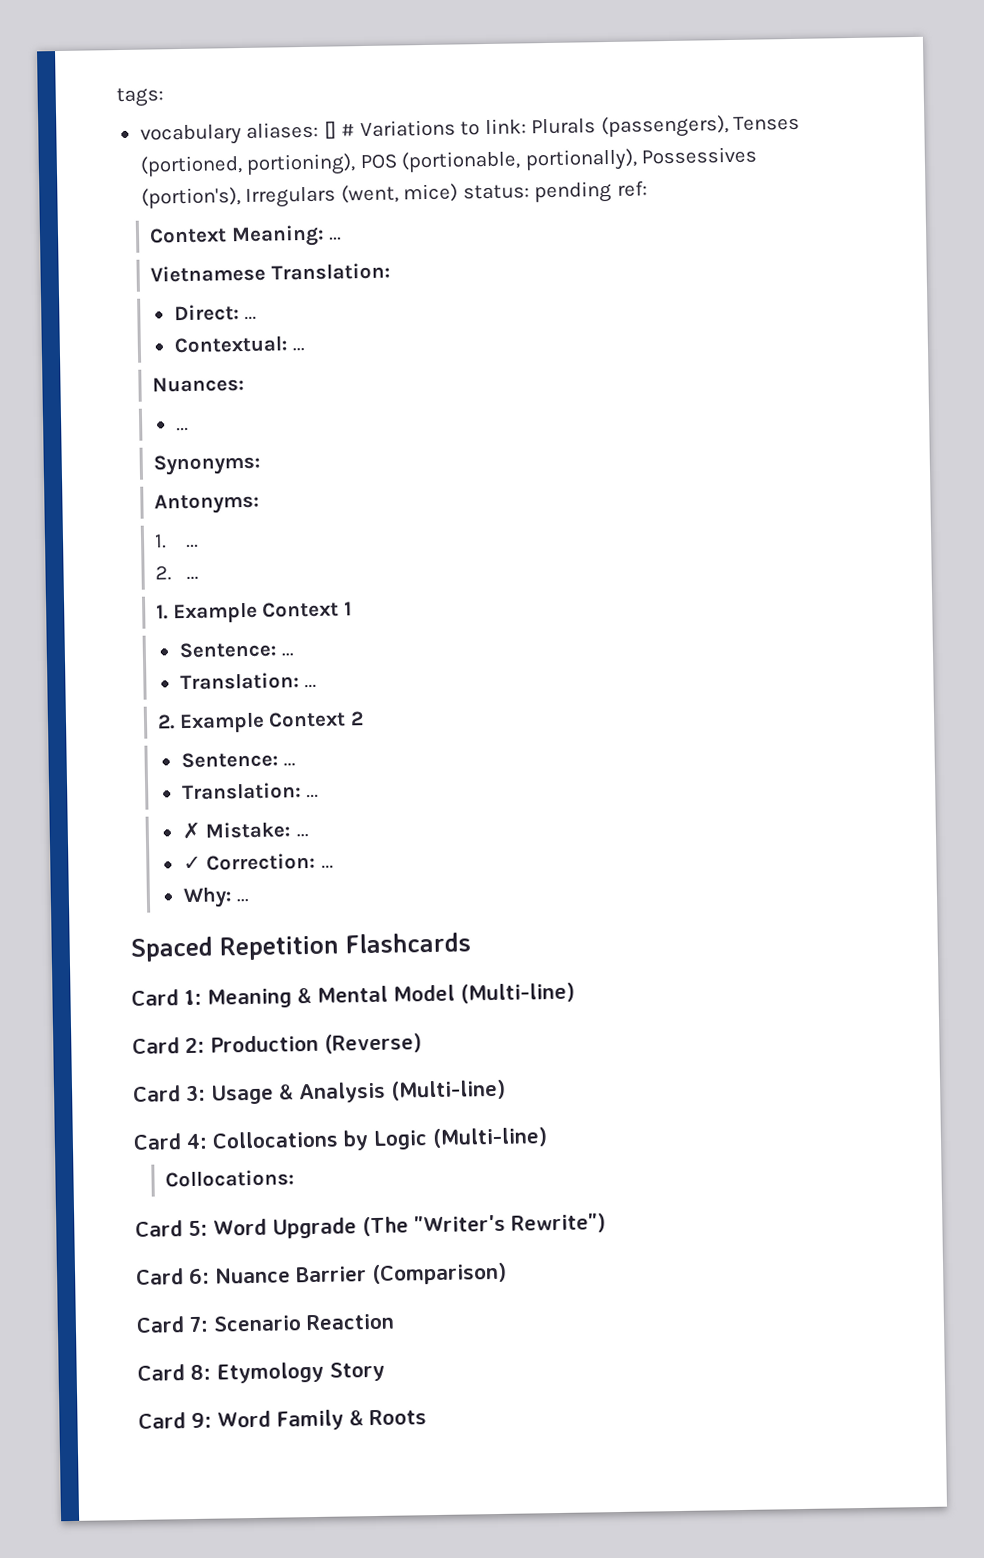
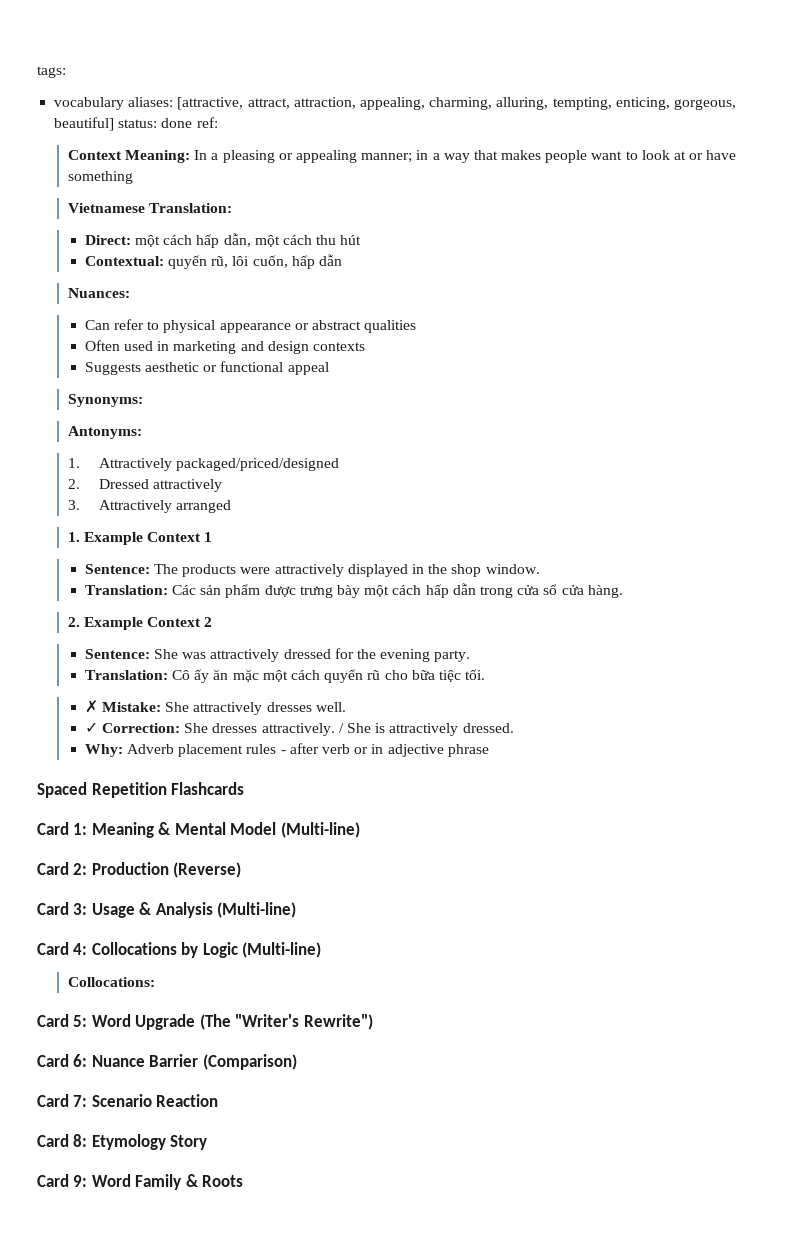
- vocabulary aliases: [] # Variations to link: Plurals (passengers), Tenses (portioned, portioning), POS (portionable, portionally), Possessives (portion's), Irregulars (went, mice) status: pending ref:
- Context Meaning: ...
+ vocabulary aliases: [attractive, attract, attraction, appealing, charming, alluring, tempting, enticing, gorgeous, beautiful] status: done ref:
+ Context Meaning: In a pleasing or appealing manner; in a way that makes people want to look at or have something
  Vietnamese Translation:
- Direct: ...
- Contextual: ...
+ Direct: một cách hấp dẫn, một cách thu hút
+ Contextual: quyến rũ, lôi cuốn, hấp dẫn
  Nuances:
- ...
+ Can refer to physical appearance or abstract qualities
+ Often used in marketing and design contexts
+ Suggests aesthetic or functional appeal
- 1. ...
- 2. ...
+ 1. Attractively packaged/priced/designed
+ 2. Dressed attractively
+ 3. Attractively arranged
  1. Example Context 1
- Sentence: ...
- Translation: ...
+ Sentence: The products were attractively displayed in the shop window.
+ Translation: Các sản phẩm được trưng bày một cách hấp dẫn trong cửa sổ cửa hàng.
  2. Example Context 2
- Sentence: ...
- Translation: ...
- ✗ Mistake: ...
- ✓ Correction: ...
- Why: ...
+ Sentence: She was attractively dressed for the evening party.
+ Translation: Cô ấy ăn mặc một cách quyến rũ cho bữa tiệc tối.
+ ✗ Mistake: She attractively dresses well.
+ ✓ Correction: She dresses attractively. / She is attractively dressed.
+ Why: Adverb placement rules - after verb or in adjective phrase

